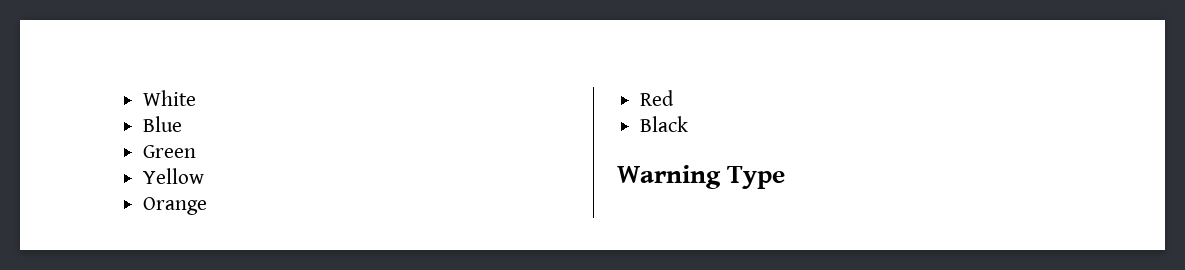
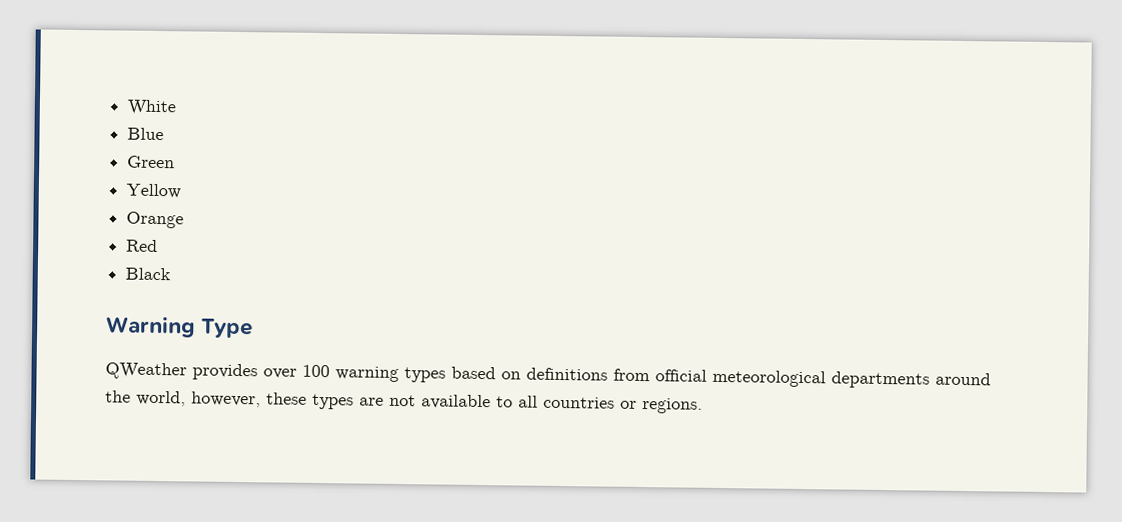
+ QWeather provides over 100 warning types based on definitions from official meteorological departments around the world, however, these types are not available to all countries or regions.

